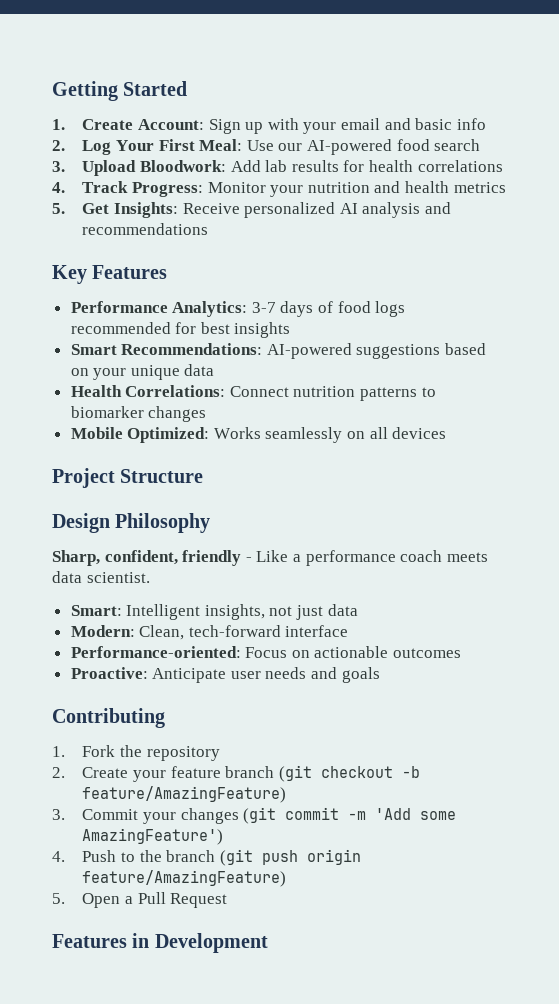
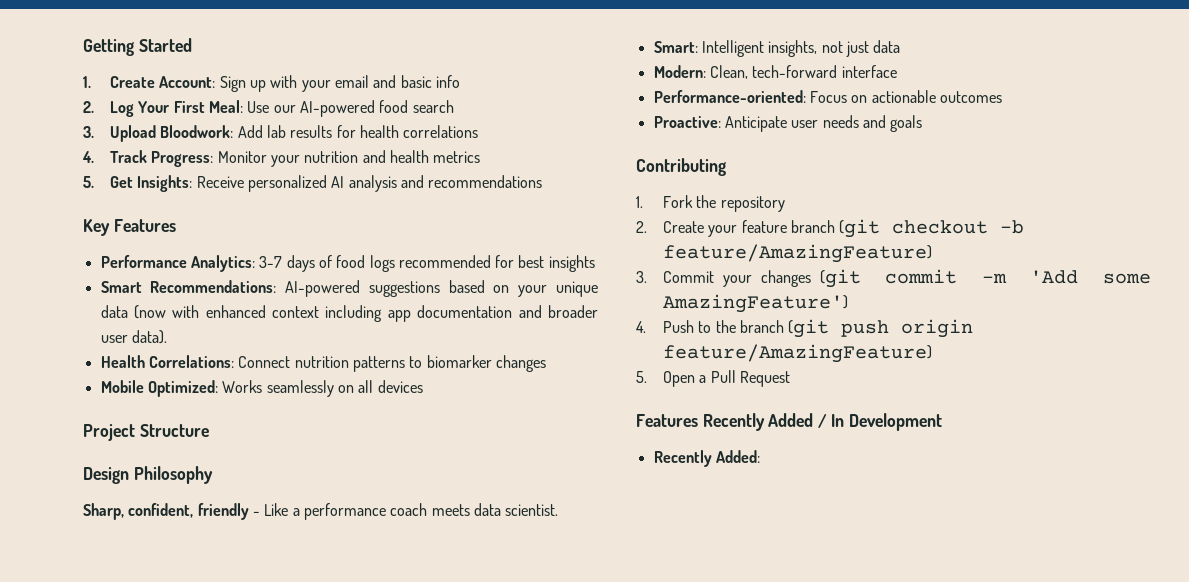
- Smart Recommendations: AI-powered suggestions based on your unique data
+ Smart Recommendations: AI-powered suggestions based on your unique data (now with enhanced context including app documentation and broader user data).
- Features in Development
+ Features Recently Added / In Development
+ Recently Added:

